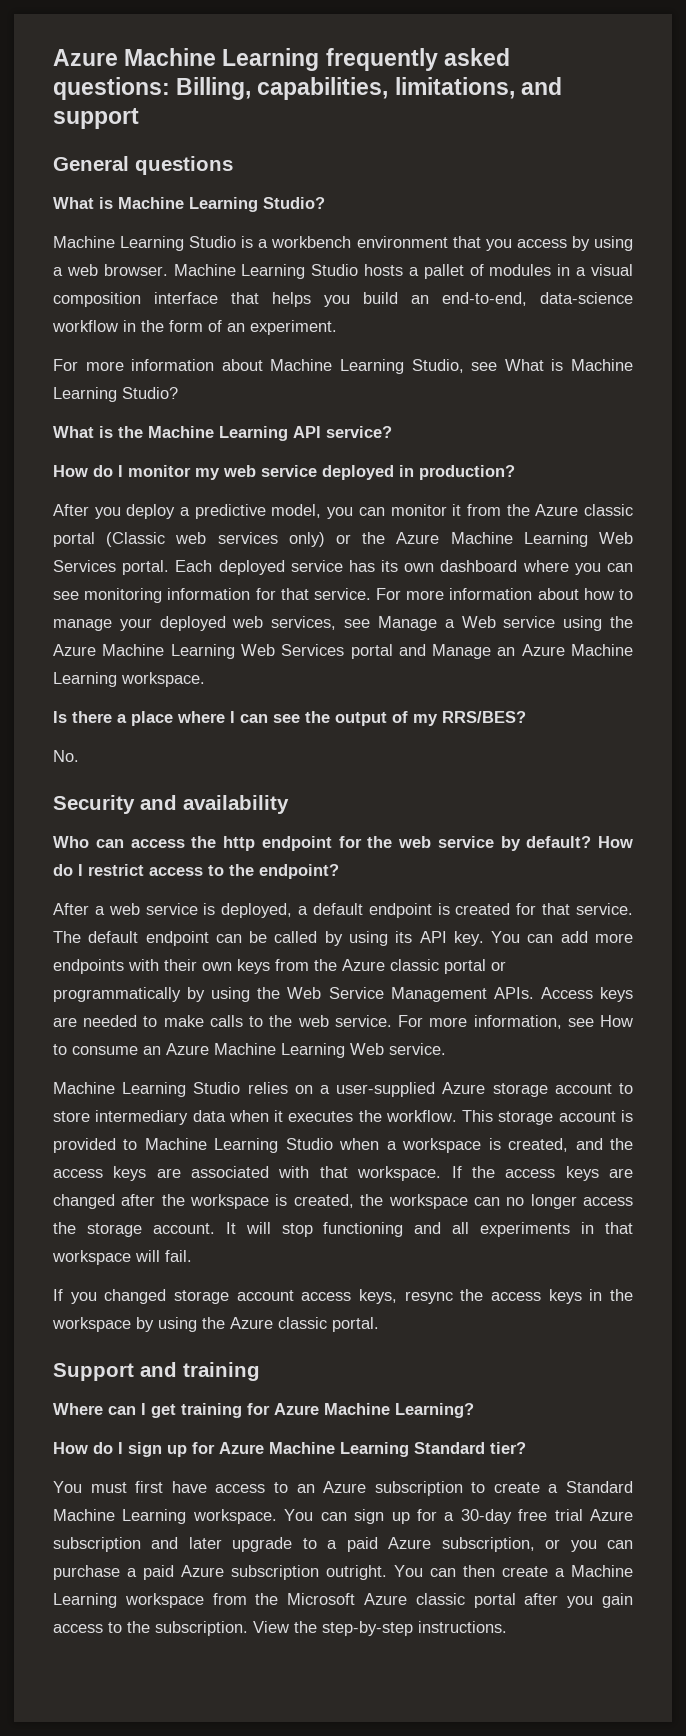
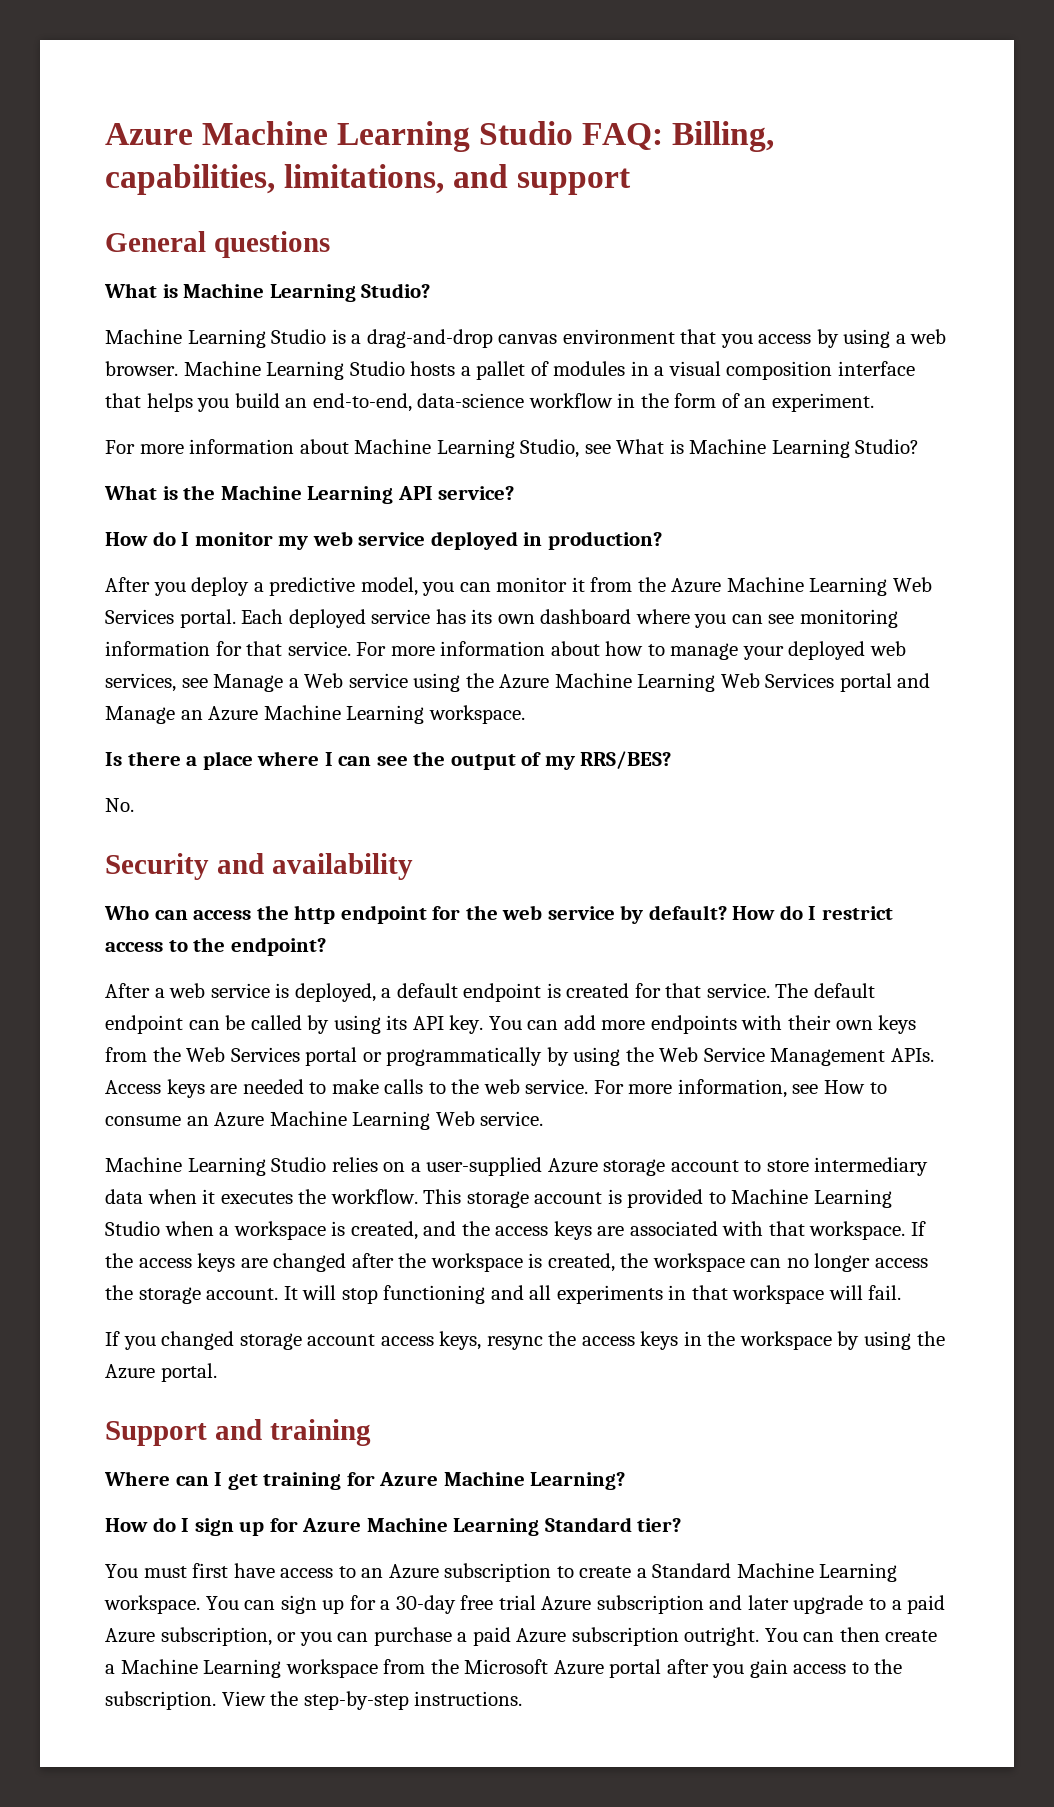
- Azure Machine Learning frequently asked questions: Billing, capabilities, limitations, and support
+ Azure Machine Learning Studio FAQ: Billing, capabilities, limitations, and support
- Machine Learning Studio is a workbench environment that you access by using a web browser.
+ Machine Learning Studio is a drag-and-drop canvas environment that you access by using a web browser.
- After you deploy a predictive model, you can monitor it from the Azure classic portal (Classic web services only) or the Azure Machine Learning Web Services portal.
+ After you deploy a predictive model, you can monitor it from the Azure Machine Learning Web Services portal.
- You can add more endpoints with their own keys from the Azure classic portal or programmatically by using the Web Service Management APIs.
+ You can add more endpoints with their own keys from the Web Services portal or programmatically by using the Web Service Management APIs.
- If you changed storage account access keys, resync the access keys in the workspace by using the Azure classic portal.
+ If you changed storage account access keys, resync the access keys in the workspace by using the Azure portal.
- You can then create a Machine Learning workspace from the Microsoft Azure classic portal after you gain access to the subscription.
+ You can then create a Machine Learning workspace from the Microsoft Azure portal after you gain access to the subscription.

